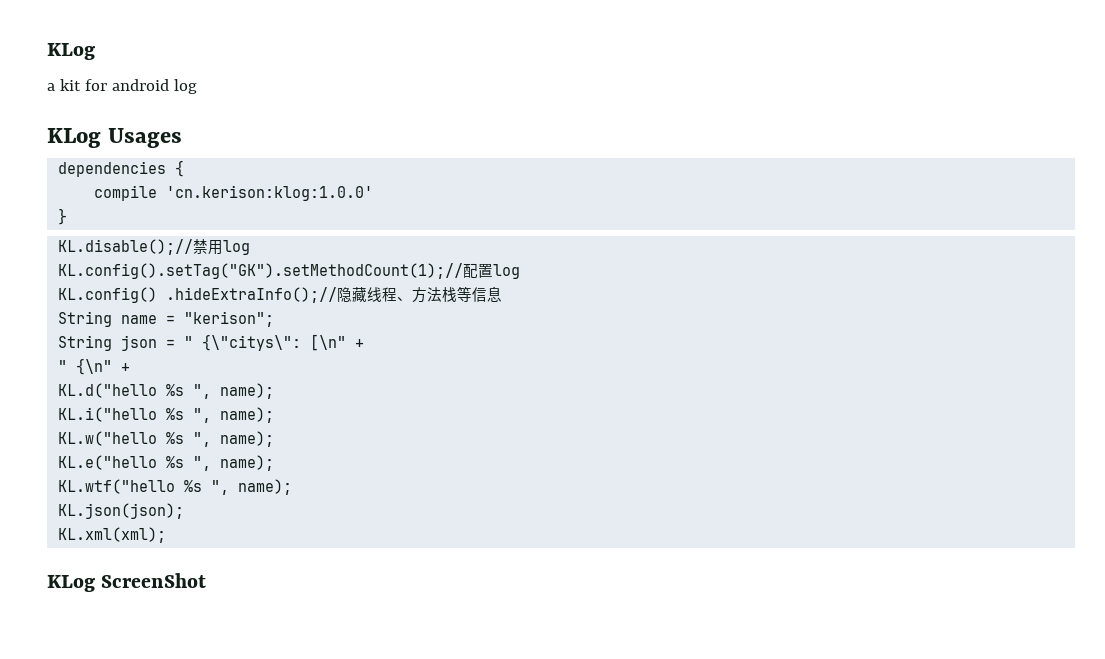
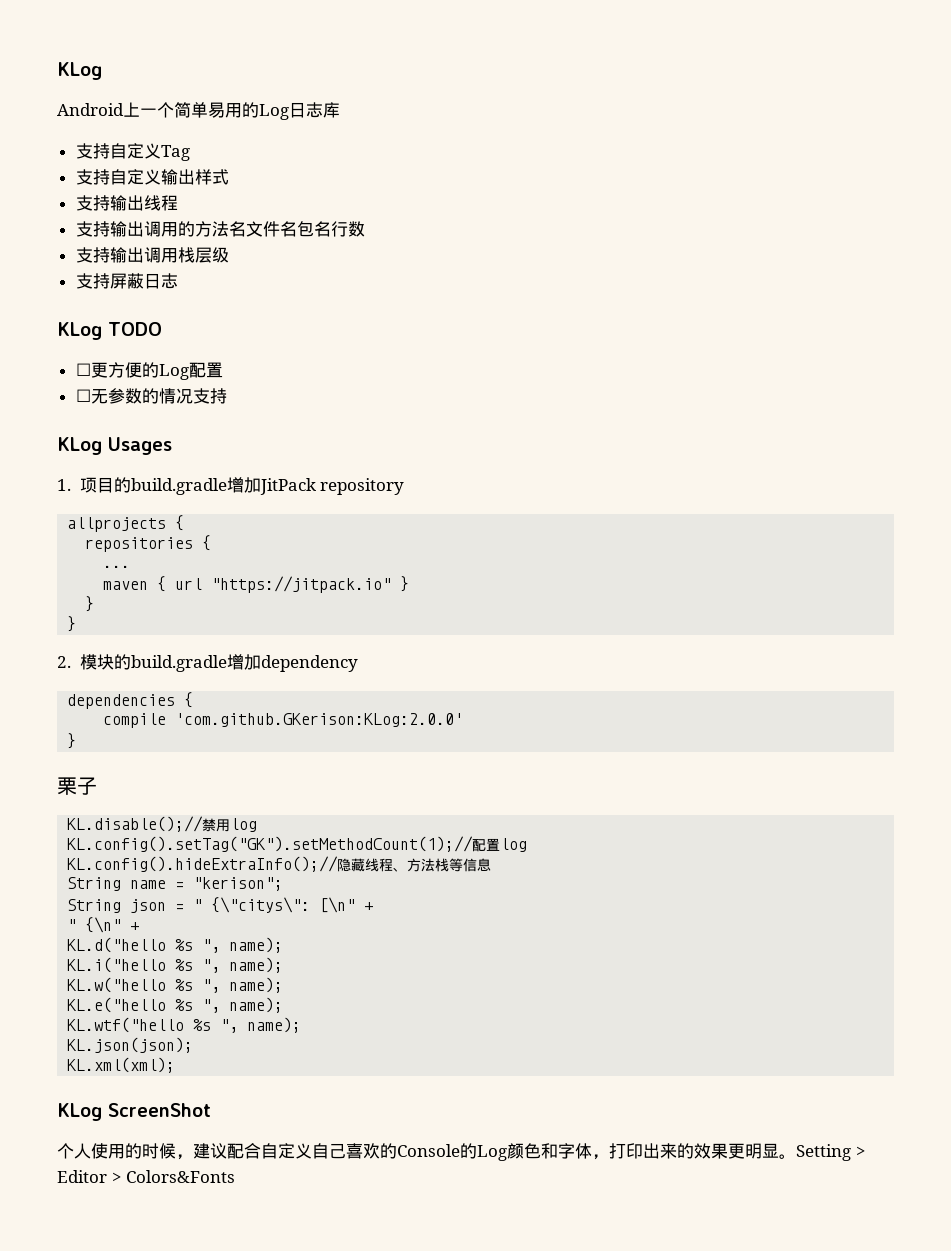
- a kit for android log
+ Android上一个简单易用的Log日志库
+ 支持自定义Tag
+ 支持自定义输出样式
+ 支持输出线程
+ 支持输出调用的方法名文件名包名行数
+ 支持输出调用栈层级
+ 支持屏蔽日志
+ KLog TODO
+ ☐更方便的Log配置
+ ☐无参数的情况支持
  KLog Usages
+ 1.项目的build.gradle增加JitPack repository
+ allprojects {
+ repositories {
+ ...
+ maven { url "https://jitpack.io" }
+ }
+ }
+ 2.模块的build.gradle增加dependency
- compile 'cn.kerison:klog:1.0.0'
+ compile 'com.github.GKerison:KLog:2.0.0'
  }
+ 栗子
- KL.config() .hideExtraInfo();//隐藏线程、方法栈等信息
+ KL.config().hideExtraInfo();//隐藏线程、方法栈等信息
+ 个人使用的时候，建议配合自定义自己喜欢的Console的Log颜色和字体，打印出来的效果更明显。Setting > Editor > Colors&Fonts

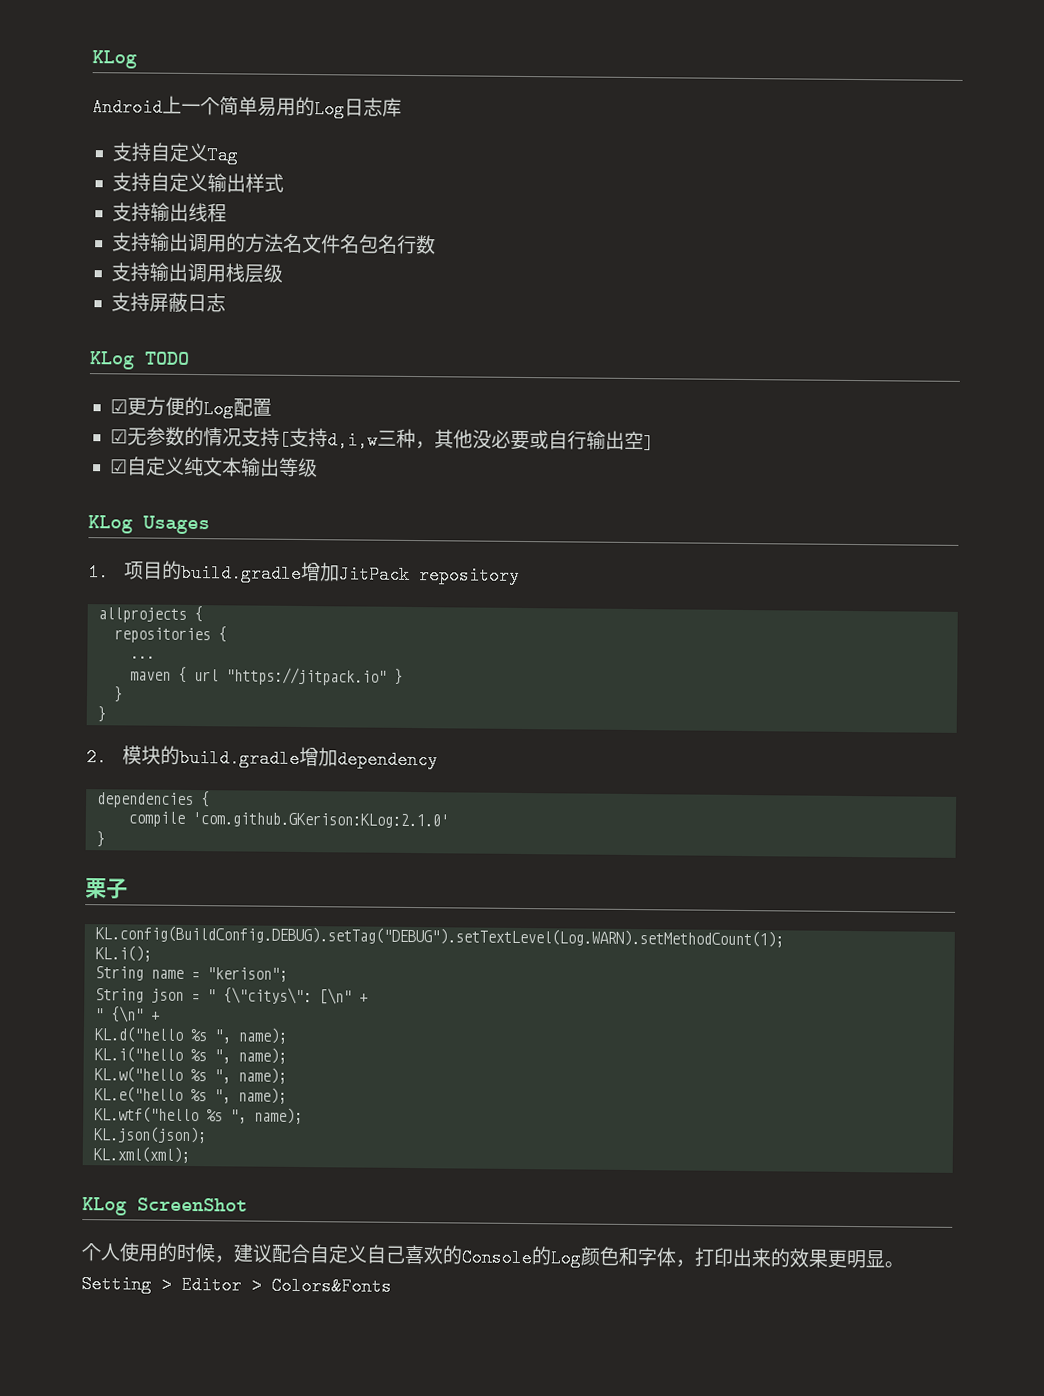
- ☐更方便的Log配置
+ ☑更方便的Log配置
- ☐无参数的情况支持
+ ☑无参数的情况支持[支持d,i,w三种，其他没必要或自行输出空]
+ ☑自定义纯文本输出等级
- compile 'com.github.GKerison:KLog:2.0.0'
+ compile 'com.github.GKerison:KLog:2.1.0'
- KL.disable();//禁用log
- KL.config().setTag("GK").setMethodCount(1);//配置log
- KL.config().hideExtraInfo();//隐藏线程、方法栈等信息
+ KL.config(BuildConfig.DEBUG).setTag("DEBUG").setTextLevel(Log.WARN).setMethodCount(1);
+ KL.i();

